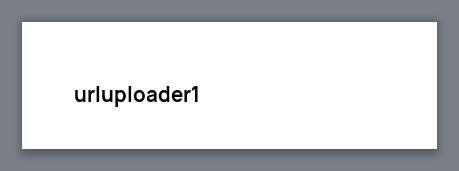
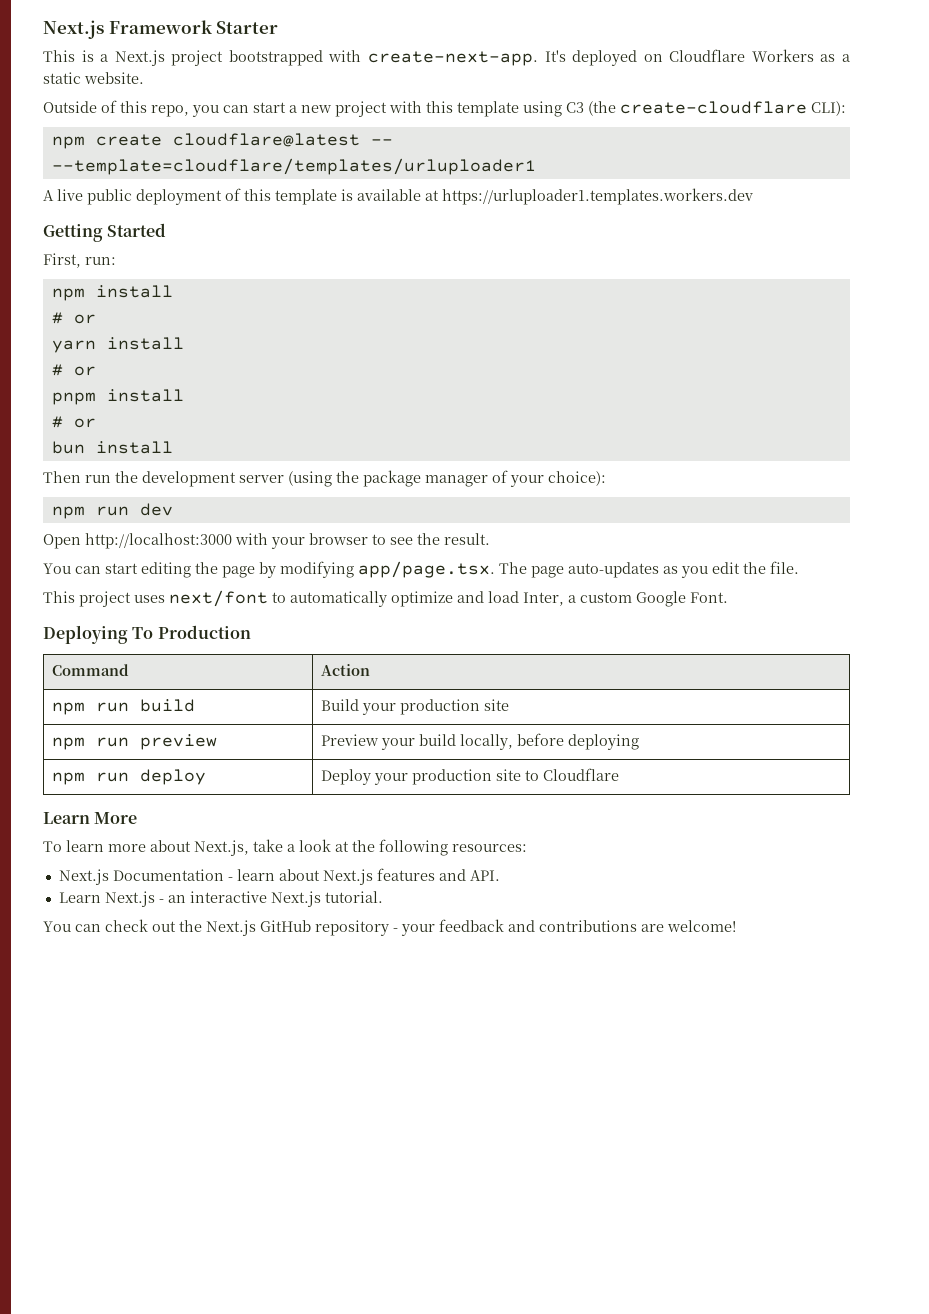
- urluploader1
+ Next.js Framework Starter
+ This is a Next.js project bootstrapped with create-next-app. It's deployed on Cloudflare Workers as a static website.
+ Outside of this repo, you can start a new project with this template using C3 (the create-cloudflare CLI):
+ npm create cloudflare@latest -- --template=cloudflare/templates/urluploader1
+ A live public deployment of this template is available at https://urluploader1.templates.workers.dev
+ Getting Started
+ First, run:
+ npm install
+ # or
+ yarn install
+ # or
+ pnpm install
+ # or
+ bun install
+ Then run the development server (using the package manager of your choice):
+ npm run dev
+ Open http://localhost:3000 with your browser to see the result.
+ You can start editing the page by modifying app/page.tsx. The page auto-updates as you edit the file.
+ This project uses next/font to automatically optimize and load Inter, a custom Google Font.
+ Deploying To Production
+ Command | Action
+ npm run build | Build your production site
+ npm run preview | Preview your build locally, before deploying
+ npm run deploy | Deploy your production site to Cloudflare
+ Learn More
+ To learn more about Next.js, take a look at the following resources:
+ Next.js Documentation - learn about Next.js features and API.
+ Learn Next.js - an interactive Next.js tutorial.
+ You can check out the Next.js GitHub repository - your feedback and contributions are welcome!

